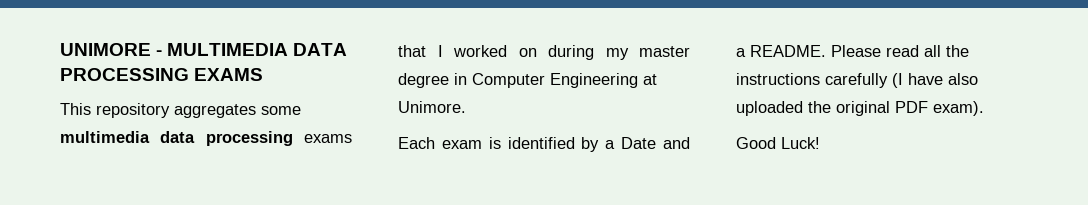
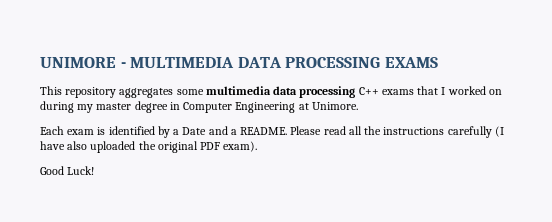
- This repository aggregates some multimedia data processing exams that I worked on during my master degree in Computer Engineering at Unimore.
+ This repository aggregates some multimedia data processing C++ exams that I worked on during my master degree in Computer Engineering at Unimore.

